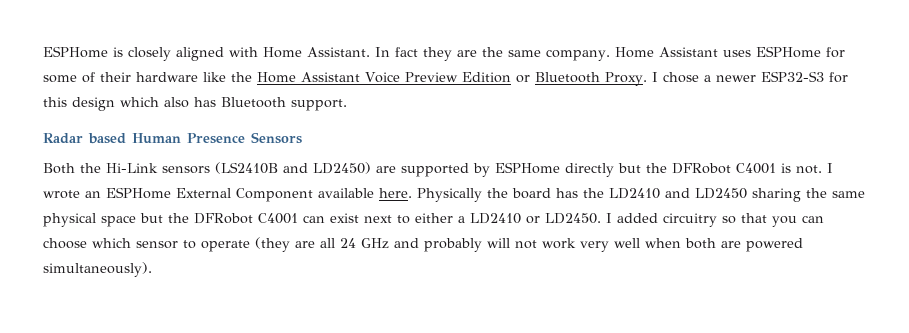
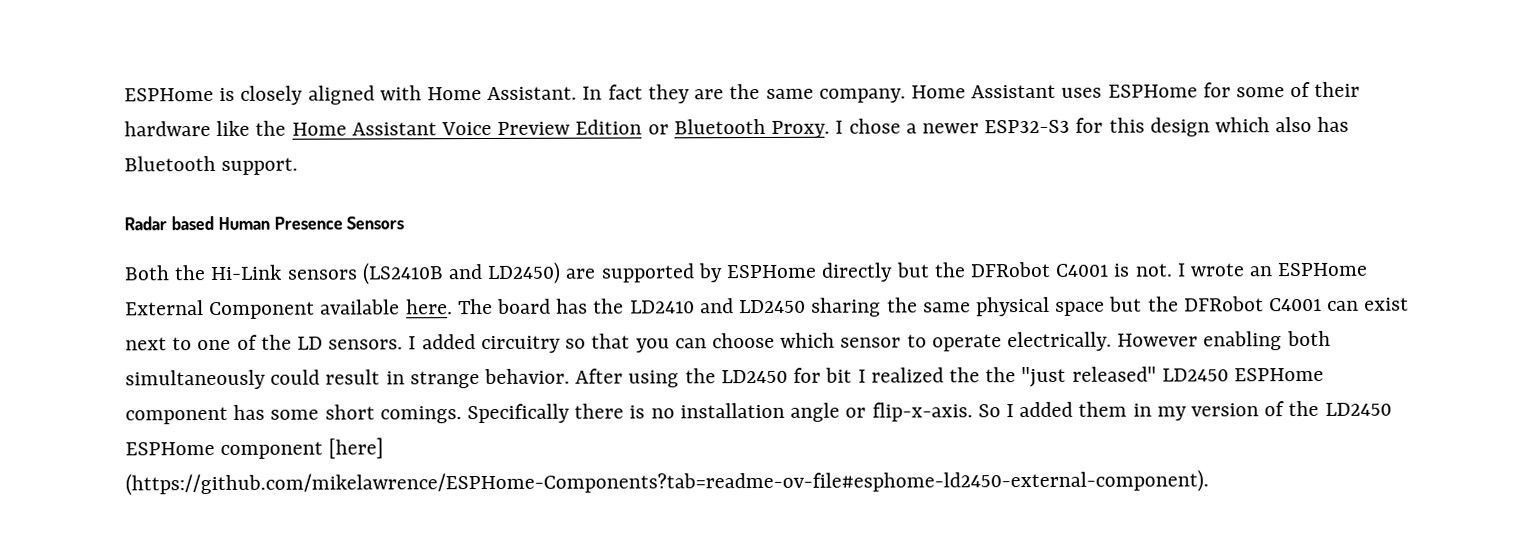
- Physically the board has the LD2410 and LD2450 sharing the same physical space but the DFRobot C4001 can exist next to either a LD2410 or LD2450.
+ The board has the LD2410 and LD2450 sharing the same physical space but the DFRobot C4001 can exist next to one of the LD sensors.
- I added circuitry so that you can choose which sensor to operate (they are all 24 GHz and probably will not work very well when both are powered simultaneously).
+ I added circuitry so that you can choose which sensor to operate electrically. However enabling both simultaneously could result in strange behavior. After using the LD2450 for bit I realized the the "just released" LD2450 ESPHome component has some short comings. Specifically there is no installation angle or flip-x-axis. So I added them in my version of the LD2450 ESPHome component [here] (https://github.com/mikelawrence/ESPHome-Components?tab=readme-ov-file#esphome-ld2450-external-component).

